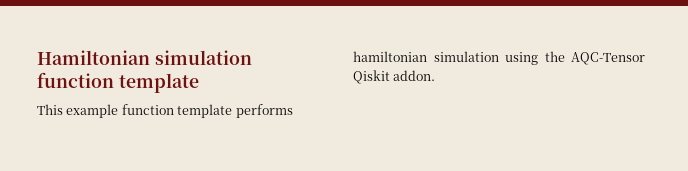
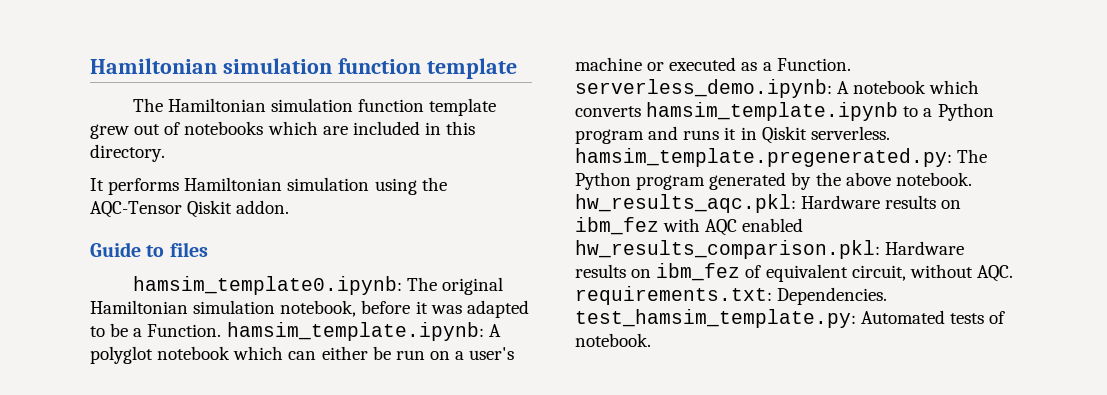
- This example function template performs hamiltonian simulation using the AQC-Tensor Qiskit addon.
+ The Hamiltonian simulation function template grew out of notebooks which are included in this directory.
+ It performs Hamiltonian simulation using the AQC-Tensor Qiskit addon.
+ Guide to files
+ hamsim_template0.ipynb: The original Hamiltonian simulation notebook, before it was adapted to be a Function. hamsim_template.ipynb: A polyglot notebook which can either be run on a user's machine or executed as a Function. serverless_demo.ipynb: A notebook which converts hamsim_template.ipynb to a Python program and runs it in Qiskit serverless. hamsim_template.pregenerated.py: The Python program generated by the above notebook. hw_results_aqc.pkl: Hardware results on ibm_fez with AQC enabled hw_results_comparison.pkl: Hardware results on ibm_fez of equivalent circuit, without AQC. requirements.txt: Dependencies. test_hamsim_template.py: Automated tests of notebook.

